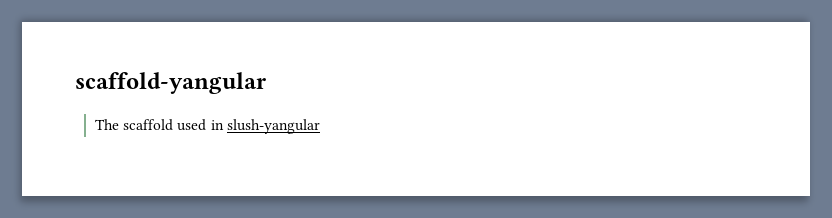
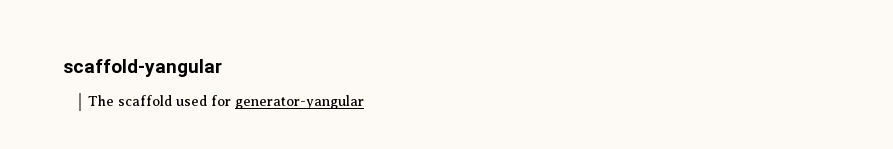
- The scaffold used in slush-yangular
+ The scaffold used for generator-yangular

